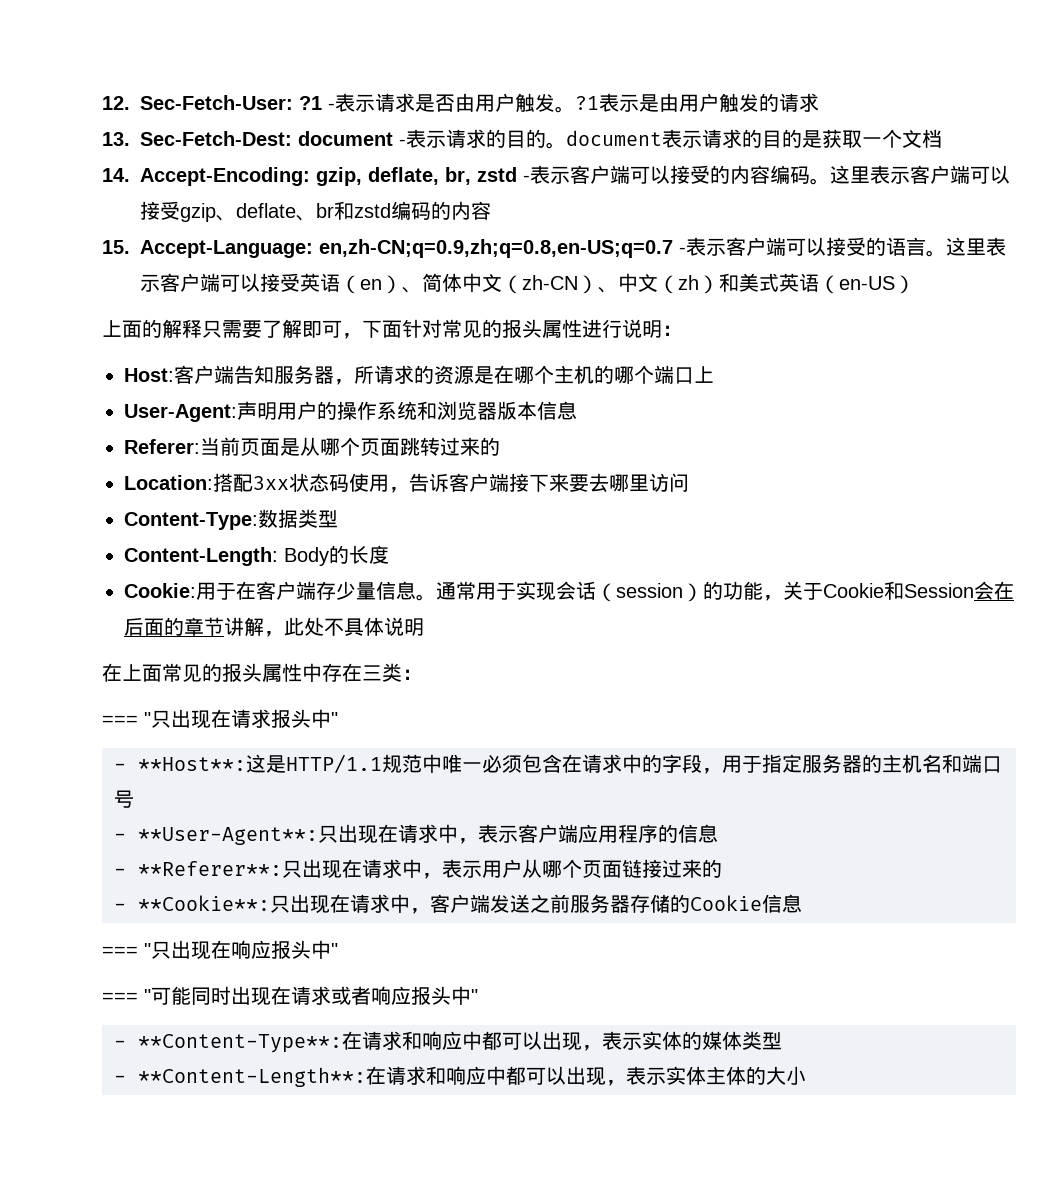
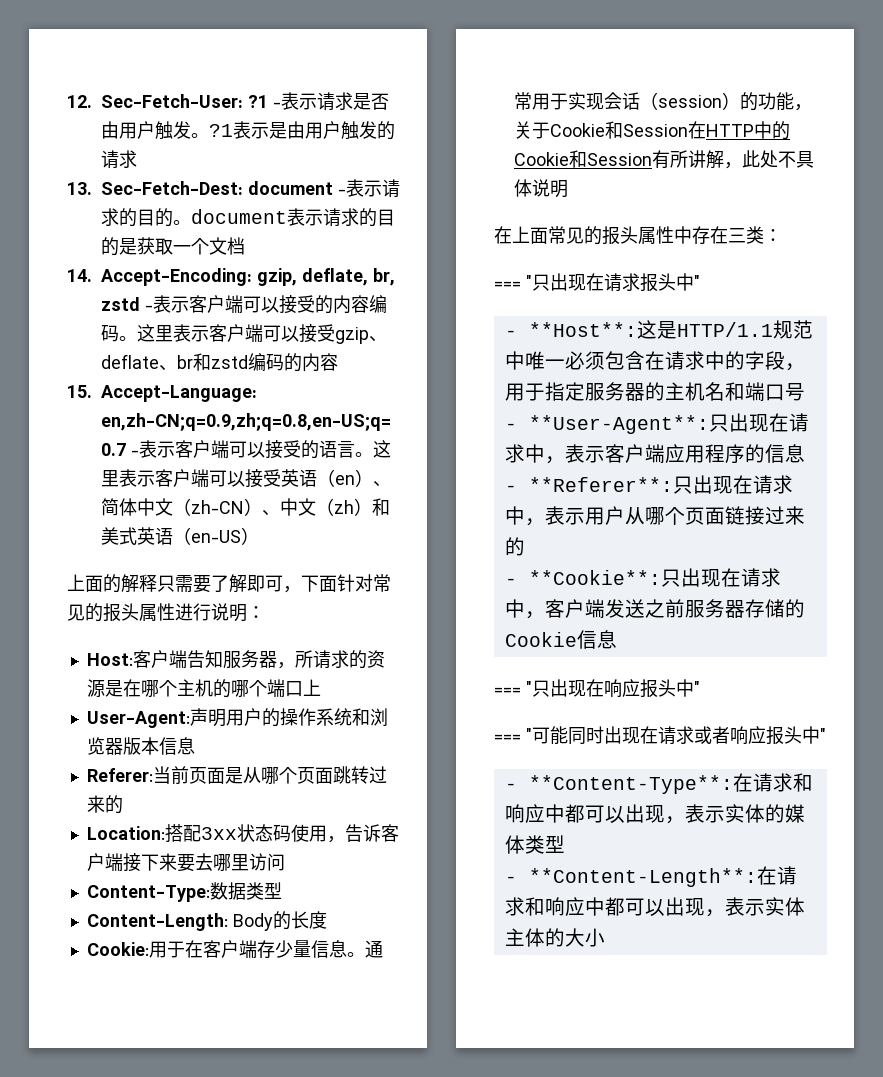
- 通常用于实现会话（session）的功能，关于Cookie和Session会在后面的章节讲解，此处不具体说明
+ 通常用于实现会话（session）的功能，关于Cookie和Session在HTTP中的Cookie和Session有所讲解，此处不具体说明

